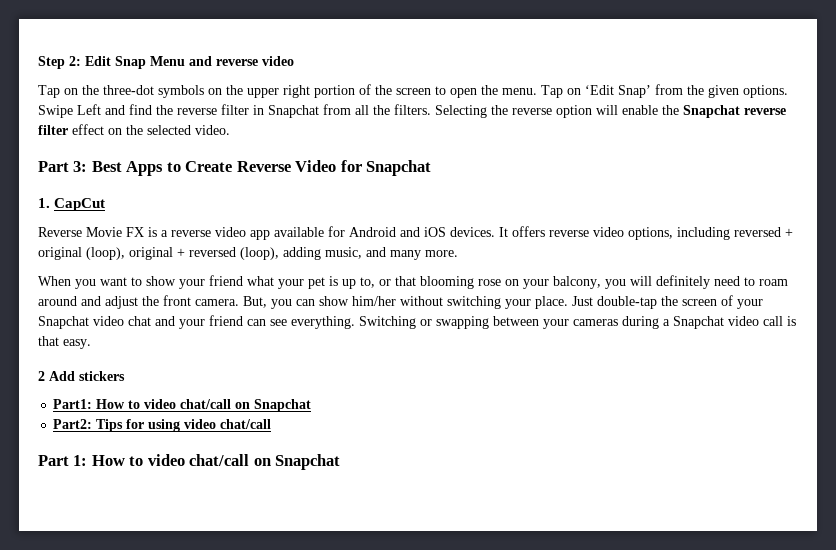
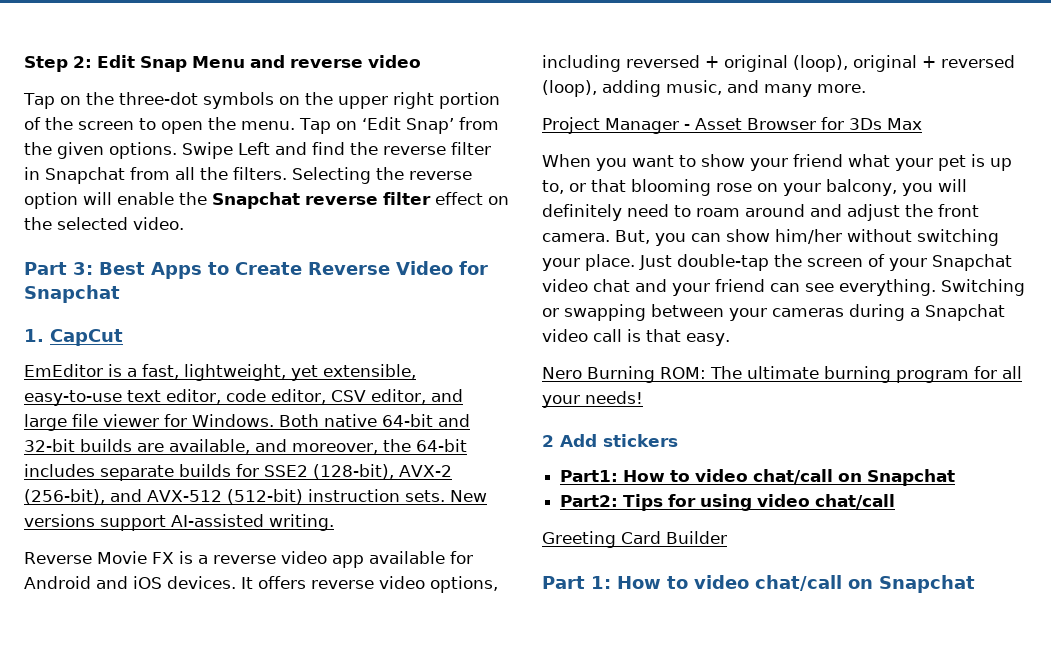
+ EmEditor is a fast, lightweight, yet extensible, easy-to-use text editor, code editor, CSV editor, and large file viewer for Windows. Both native 64-bit and 32-bit builds are available, and moreover, the 64-bit includes separate builds for SSE2 (128-bit), AVX-2 (256-bit), and AVX-512 (512-bit) instruction sets. New versions support AI-assisted writing.
+ Project Manager - Asset Browser for 3Ds Max
+ Nero Burning ROM: The ultimate burning program for all your needs!
+ Greeting Card Builder

